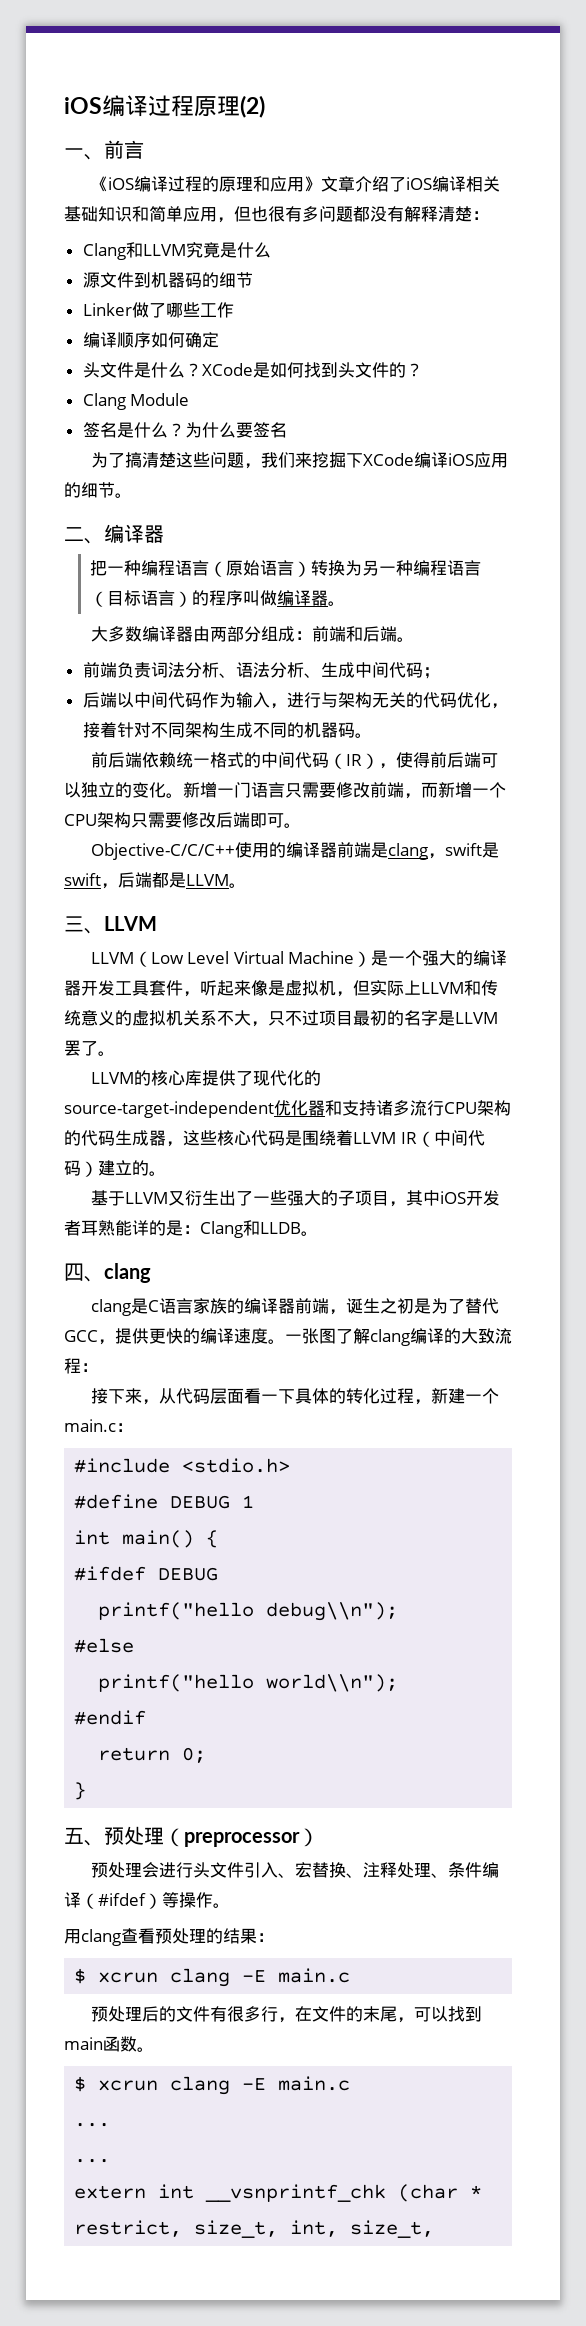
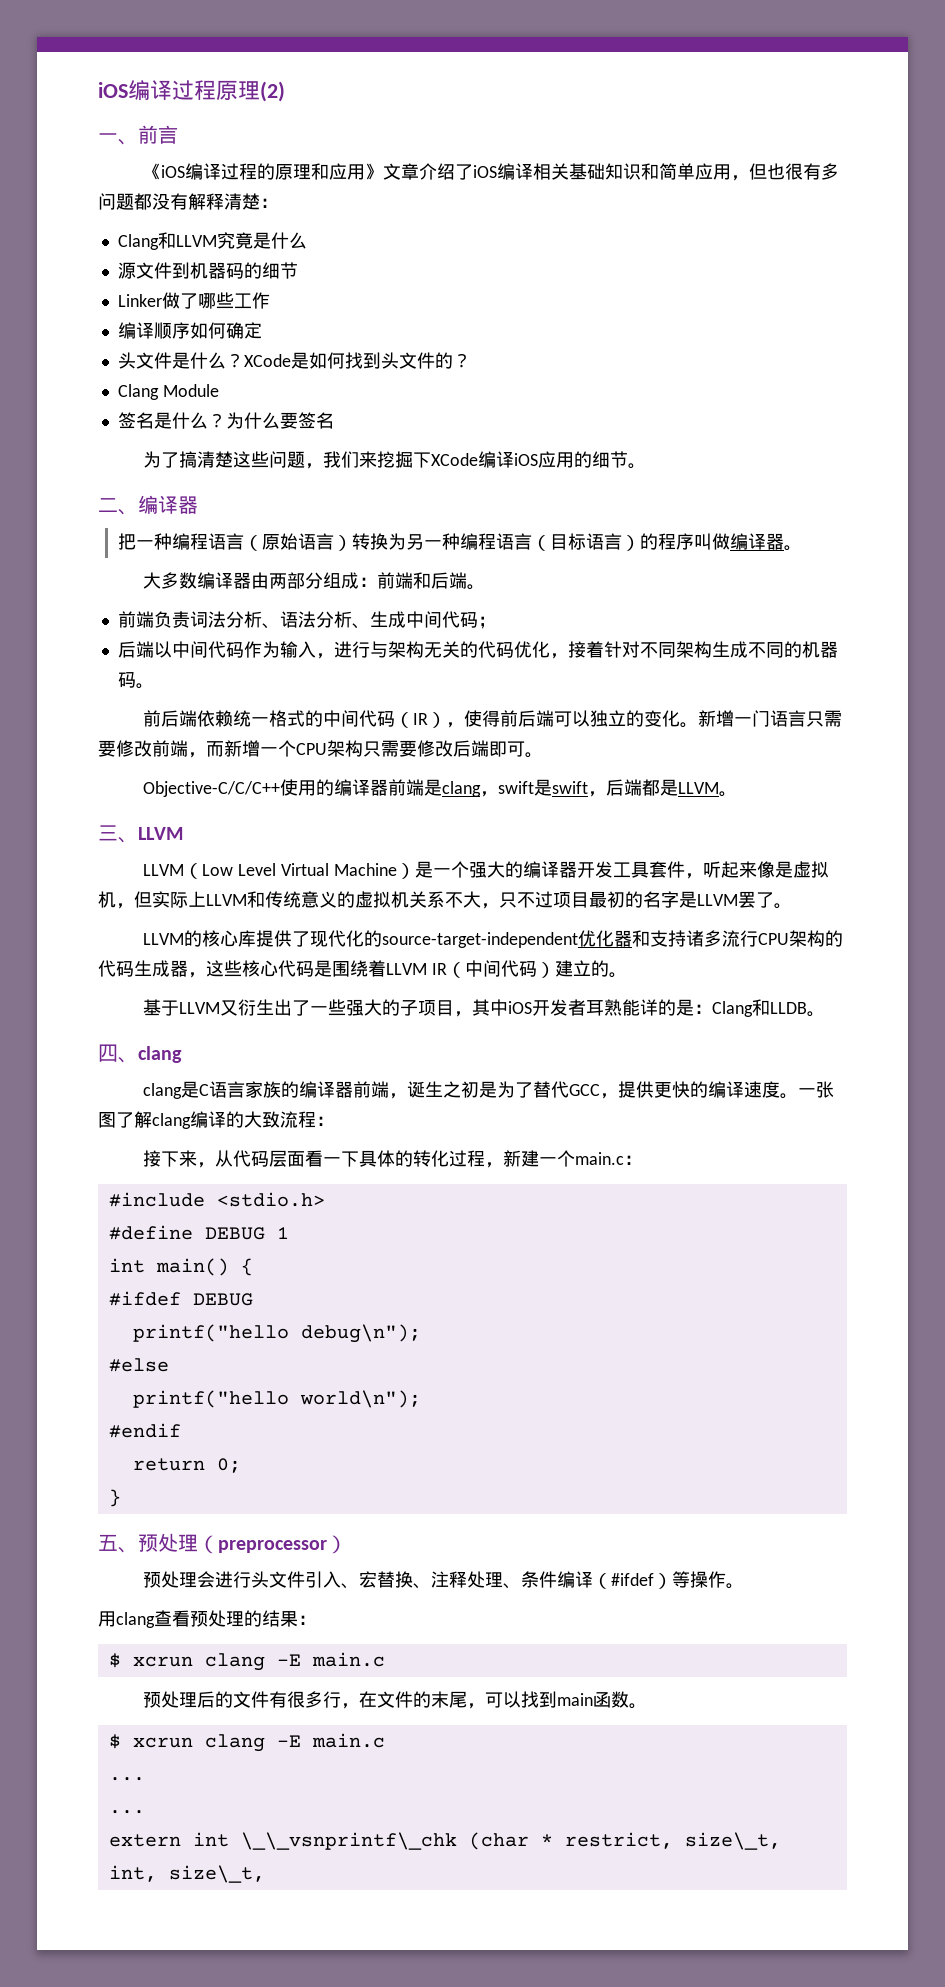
- printf("hello debug\\n");
+ printf("hello debug\n");
- printf("hello world\\n");
+ printf("hello world\n");
- extern int __vsnprintf_chk (char * restrict, size_t, int, size_t,
+ extern int \_\_vsnprintf\_chk (char * restrict, size\_t, int, size\_t,

